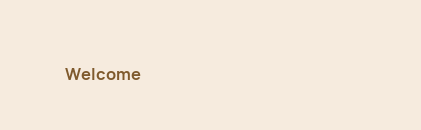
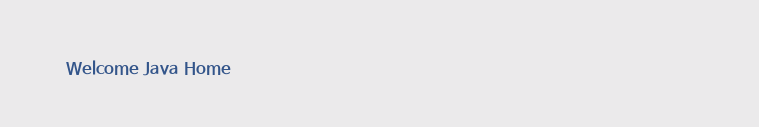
- Welcome
+ Welcome Java Home

